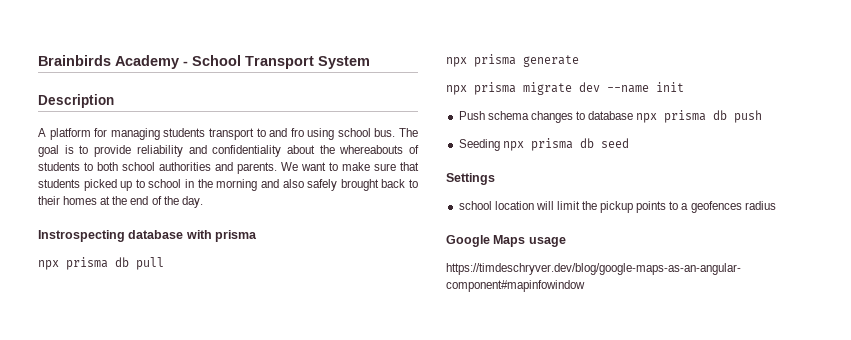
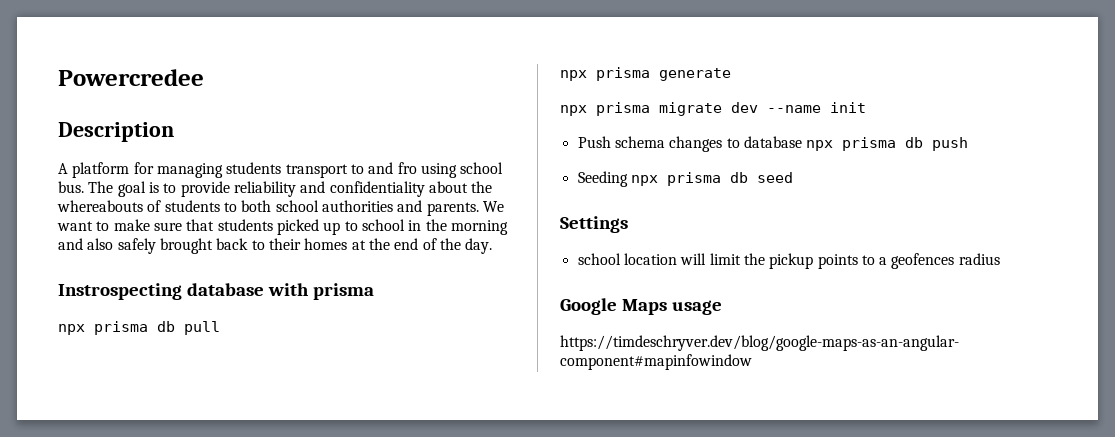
- Brainbirds Academy - School Transport System
+ Powercredee

